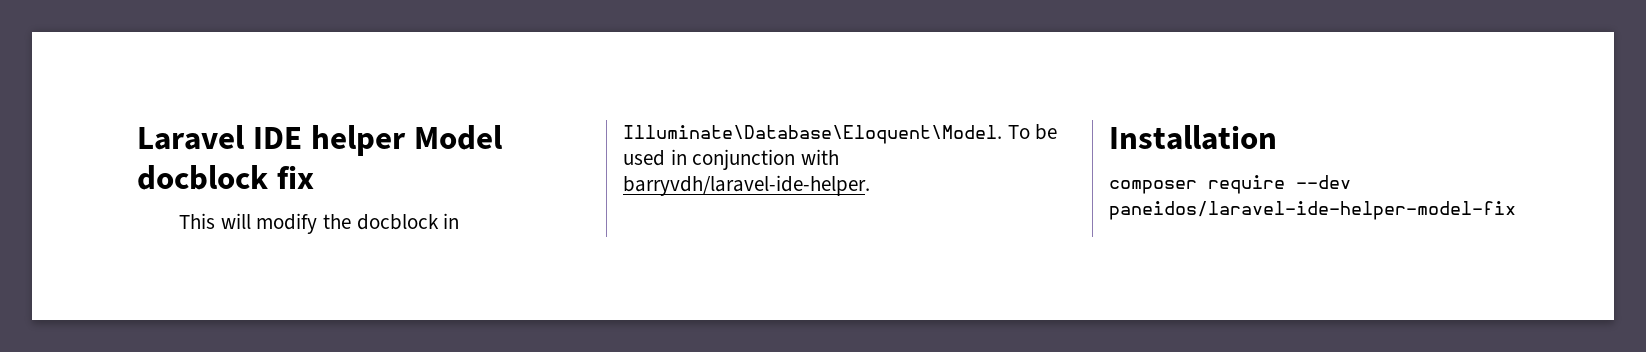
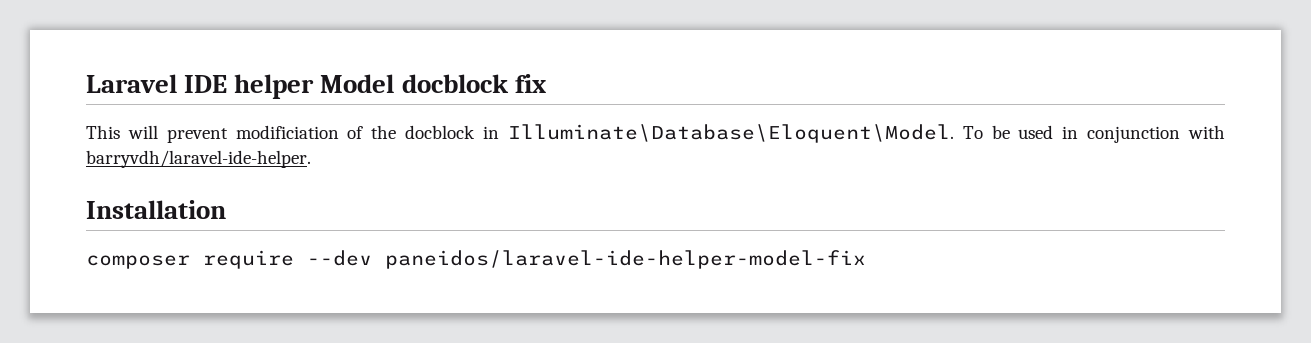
- This will modify the docblock in Illuminate\Database\Eloquent\Model.
+ This will prevent modificiation of the docblock in Illuminate\Database\Eloquent\Model.

